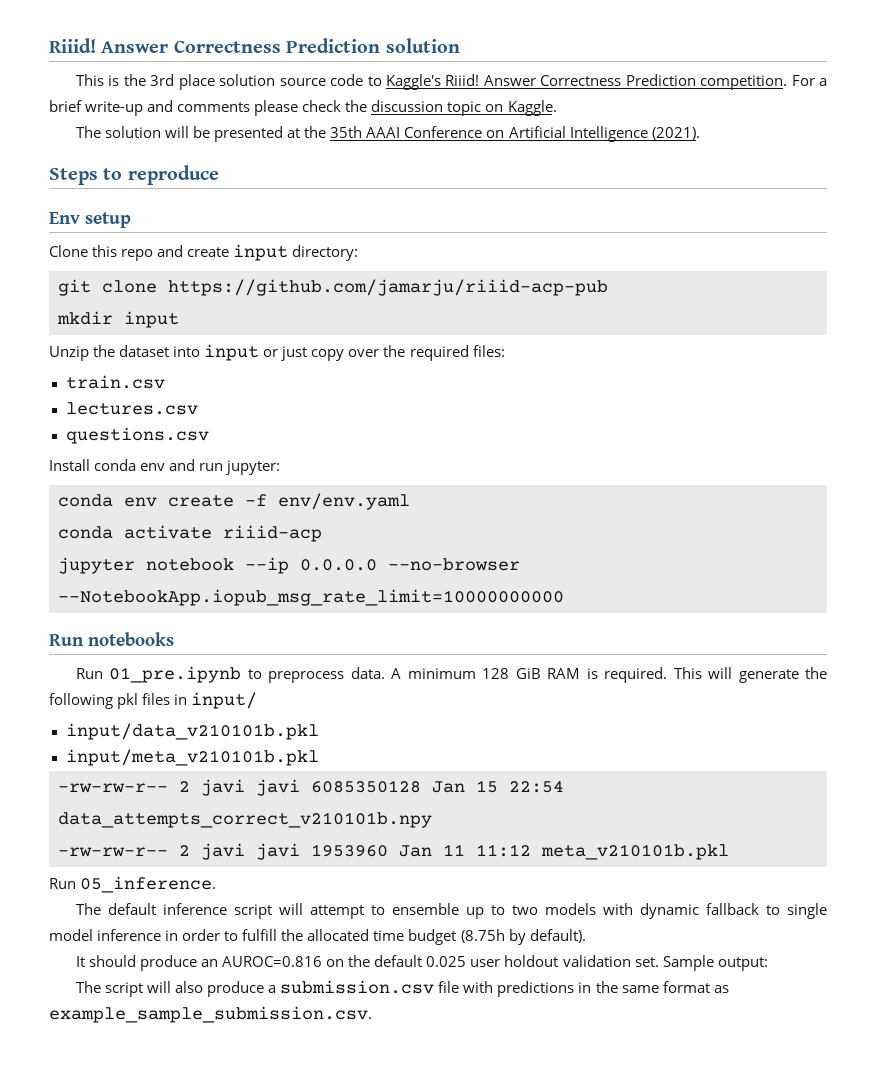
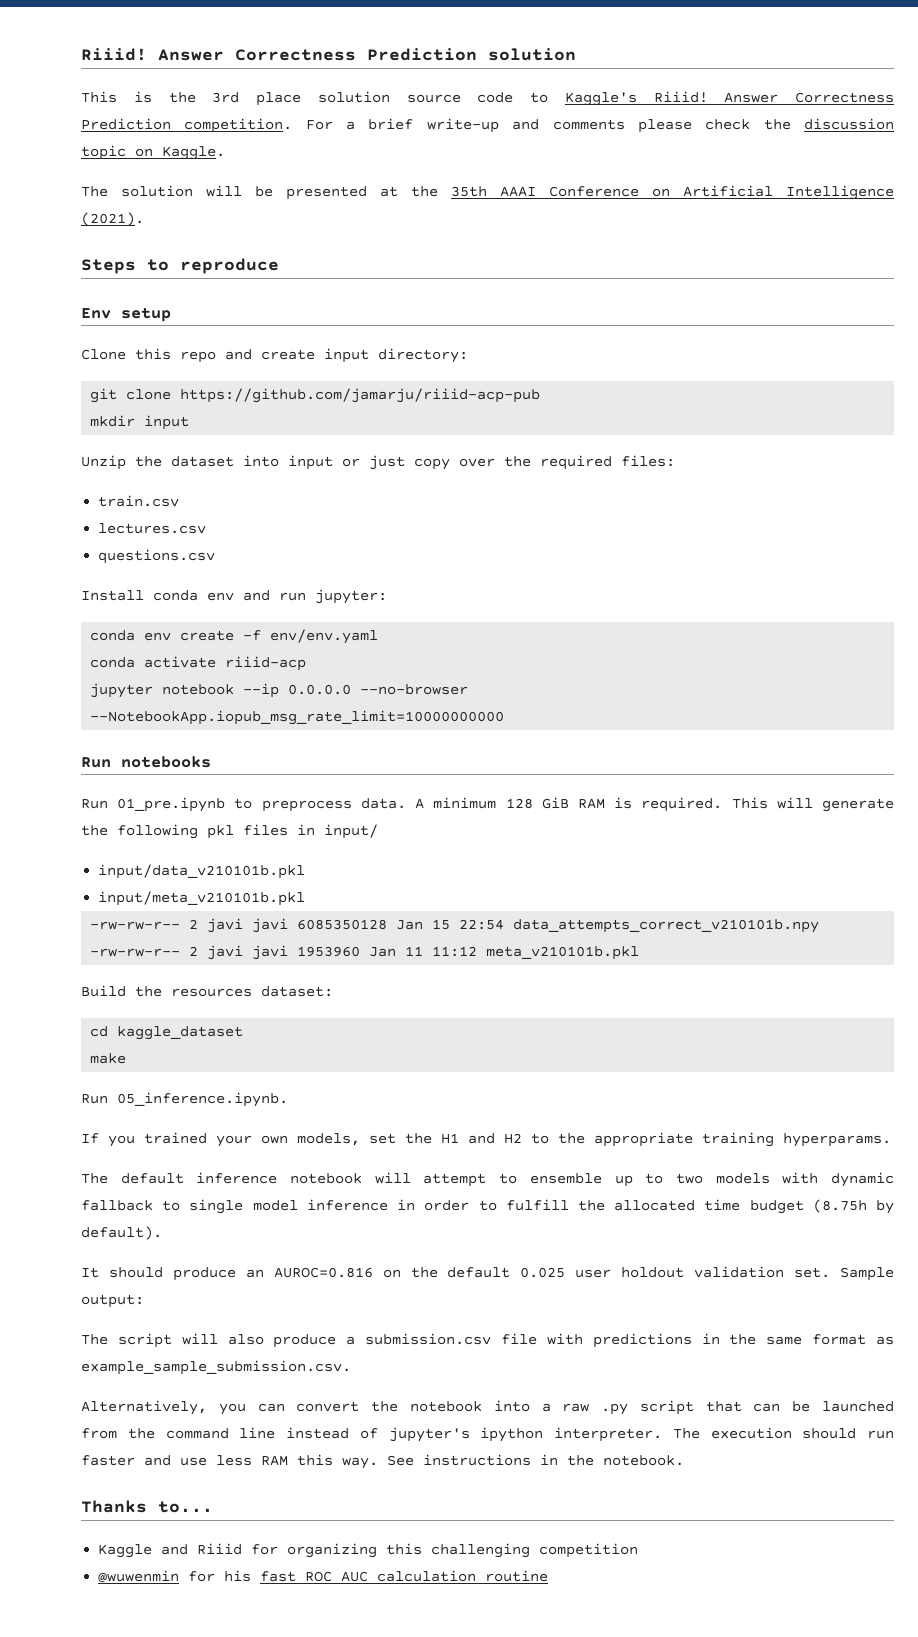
- Run 05_inference.
+ Build the resources dataset:
+ cd kaggle_dataset
+ make
+ Run 05_inference.ipynb.
+ If you trained your own models, set the H1 and H2 to the appropriate training hyperparams.
- The default inference script will attempt to ensemble up to two models with dynamic fallback to single model inference in order to fulfill the allocated time budget (8.75h by default).
+ The default inference notebook will attempt to ensemble up to two models with dynamic fallback to single model inference in order to fulfill the allocated time budget (8.75h by default).
+ Alternatively, you can convert the notebook into a raw .py script that can be launched from the command line instead of jupyter's ipython interpreter. The execution should run faster and use less RAM this way. See instructions in the notebook.
+ Thanks to...
+ Kaggle and Riiid for organizing this challenging competition
+ @wuwenmin for his fast ROC AUC calculation routine

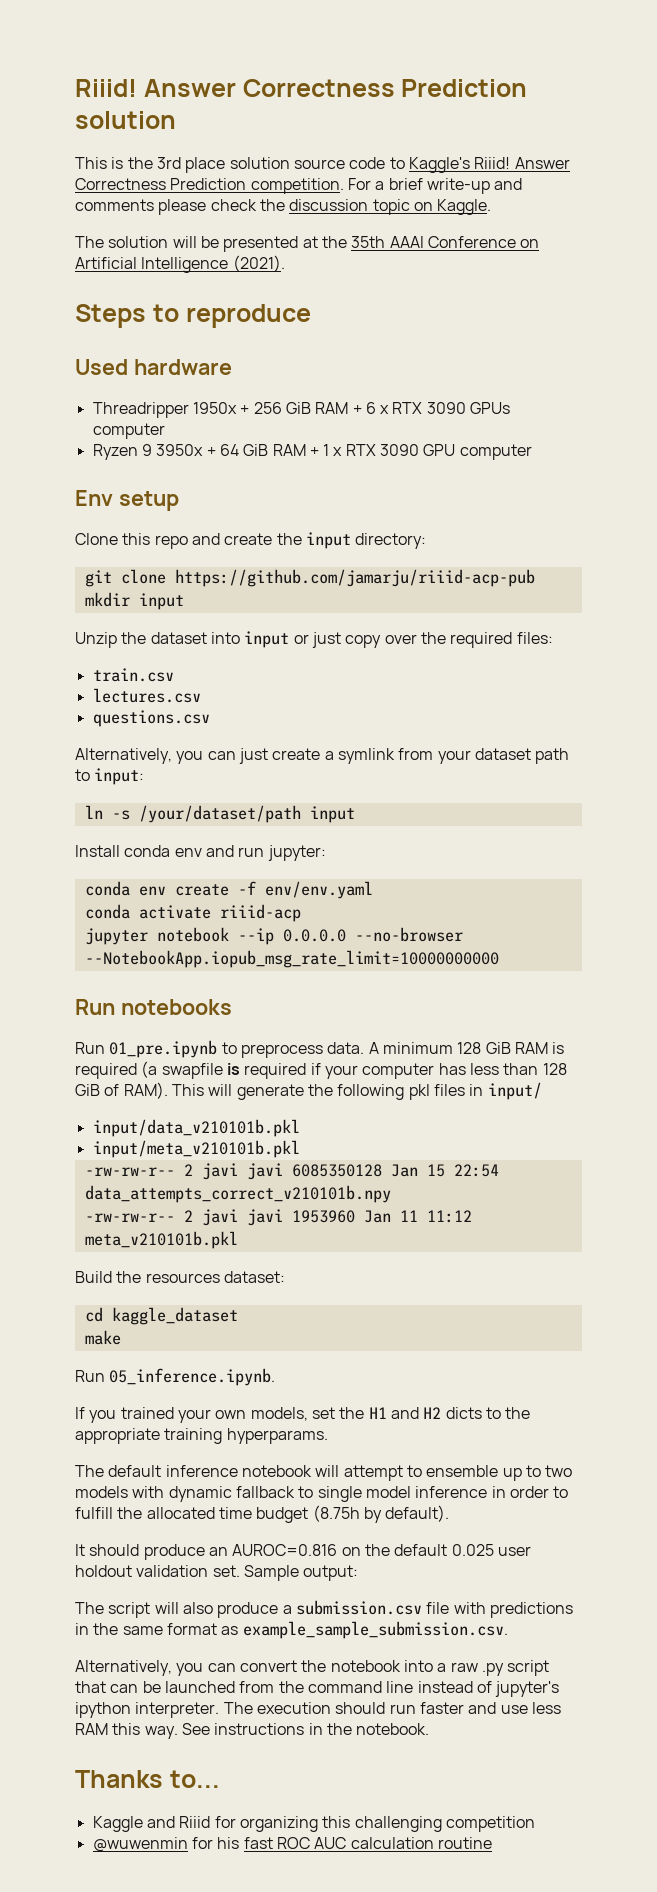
+ Used hardware
+ Threadripper 1950x + 256 GiB RAM + 6 x RTX 3090 GPUs computer
+ Ryzen 9 3950x + 64 GiB RAM + 1 x RTX 3090 GPU computer
- Clone this repo and create input directory:
+ Clone this repo and create the input directory:
+ Alternatively, you can just create a symlink from your dataset path to input:
+ ln -s /your/dataset/path input
- A minimum 128 GiB RAM is required.
+ A minimum 128 GiB RAM is required (a swapfile is required if your computer has less than 128 GiB of RAM).
- If you trained your own models, set the H1 and H2 to the appropriate training hyperparams.
+ If you trained your own models, set the H1 and H2 dicts to the appropriate training hyperparams.

